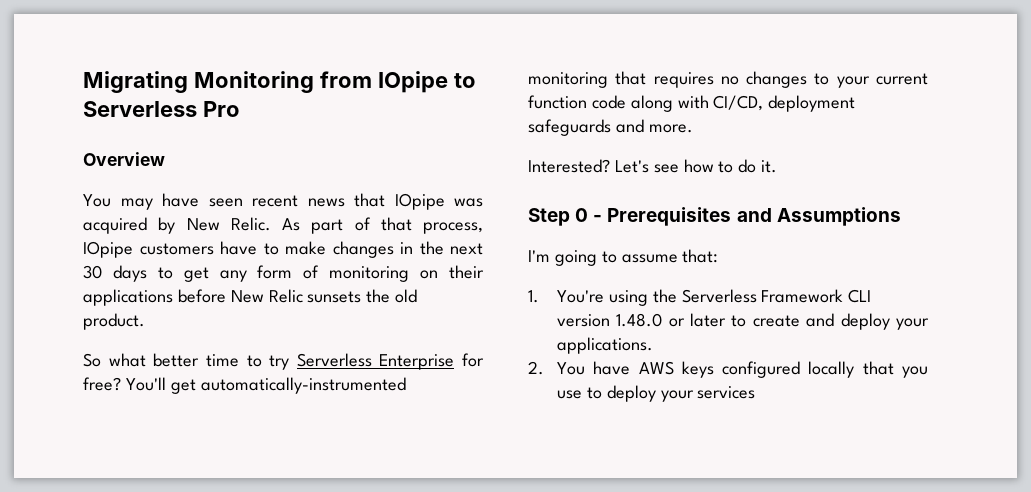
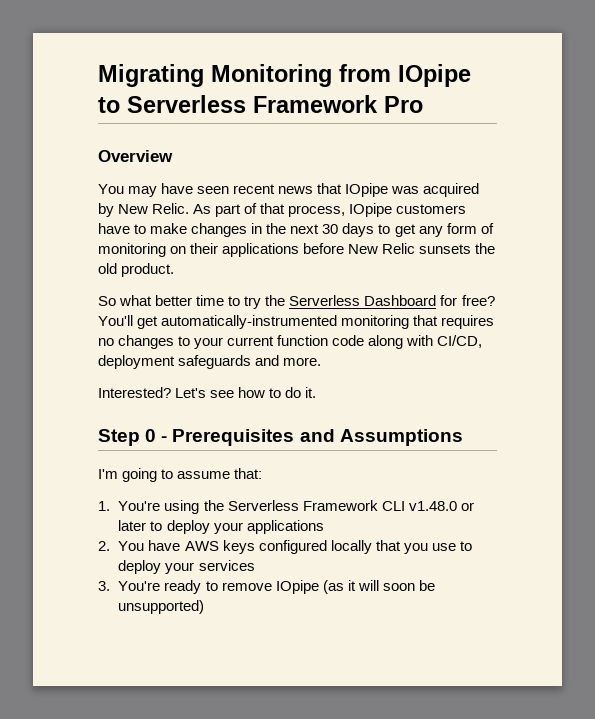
- Migrating Monitoring from IOpipe to Serverless Pro
+ Migrating Monitoring from IOpipe to Serverless Framework Pro
- So what better time to try Serverless Enterprise for free?
+ So what better time to try the Serverless Dashboard for free?
- 1. You're using the Serverless Framework CLI version 1.48.0 or later to create and deploy your applications.
+ 1. You're using the Serverless Framework CLI v1.48.0 or later to deploy your applications
+ 3. You're ready to remove IOpipe (as it will soon be unsupported)

